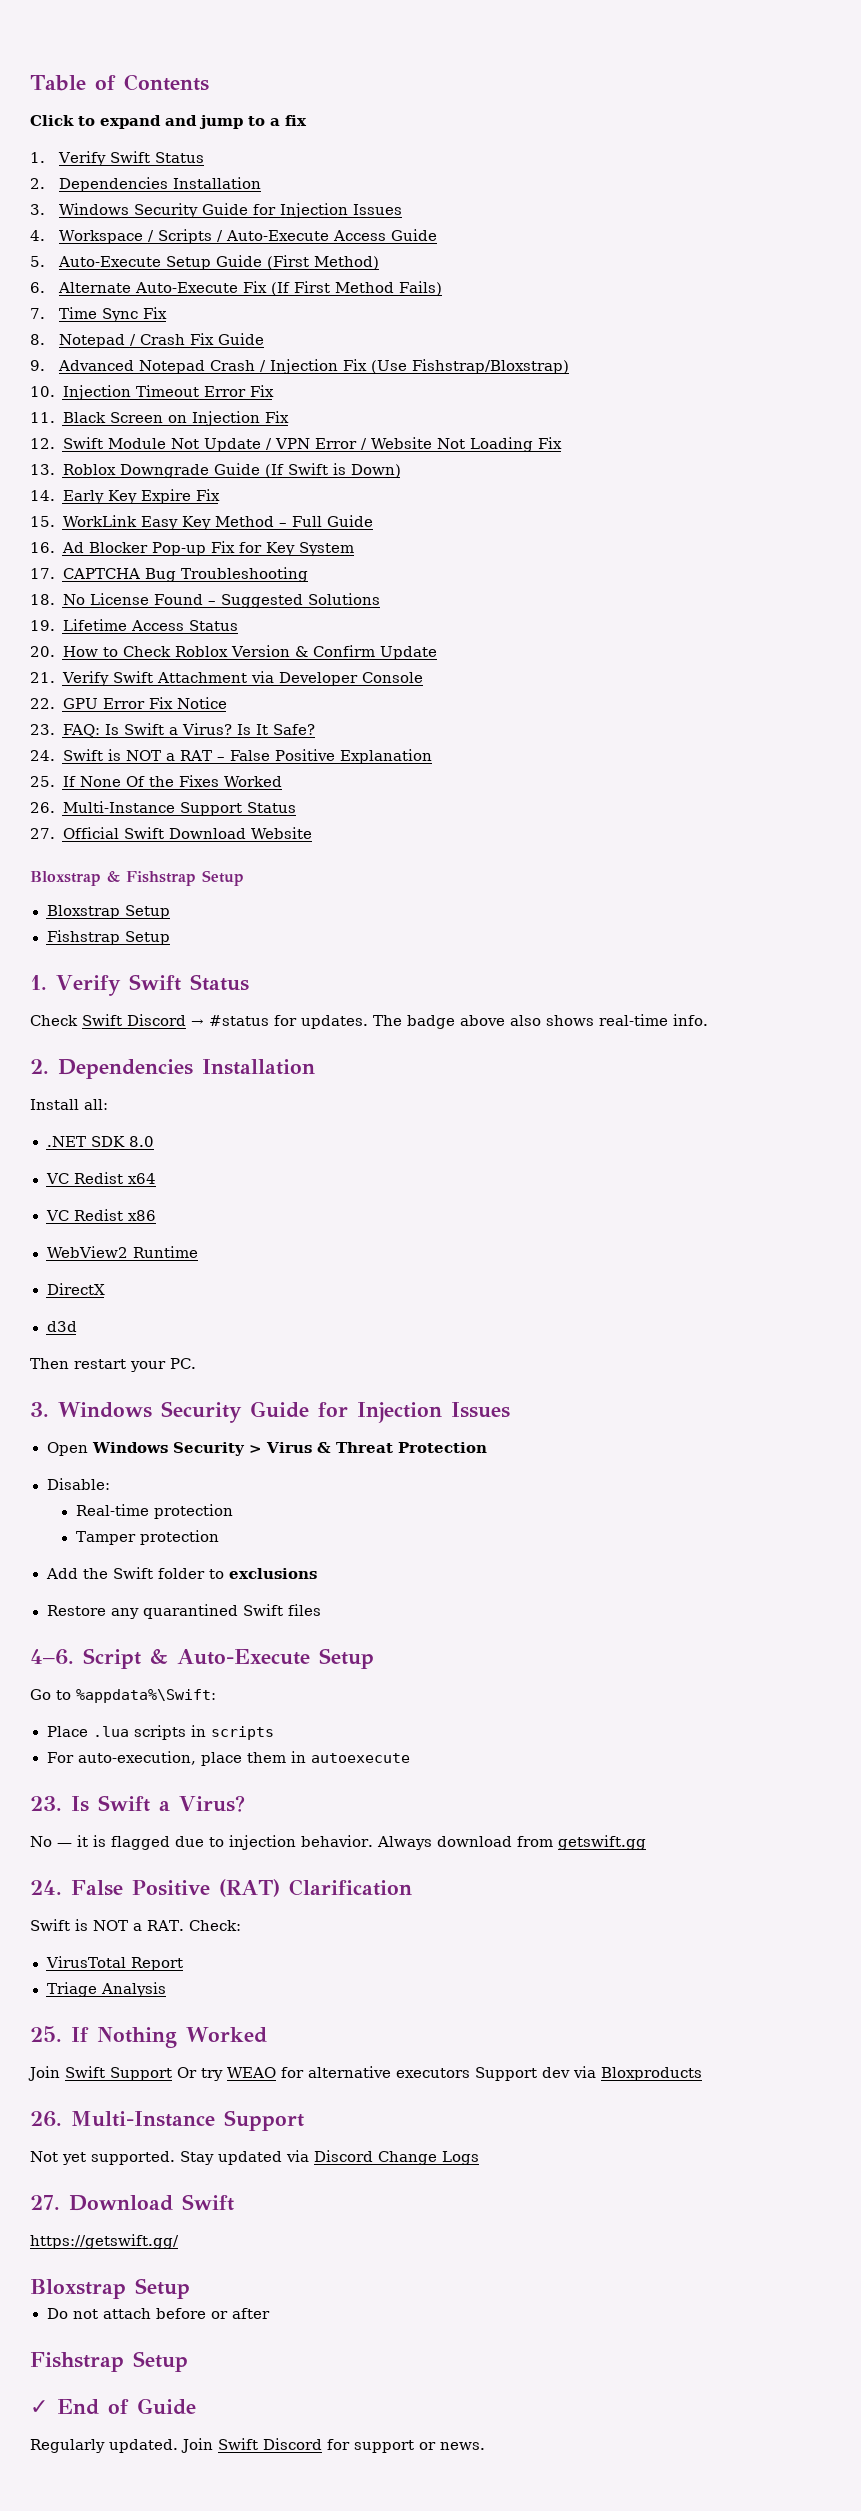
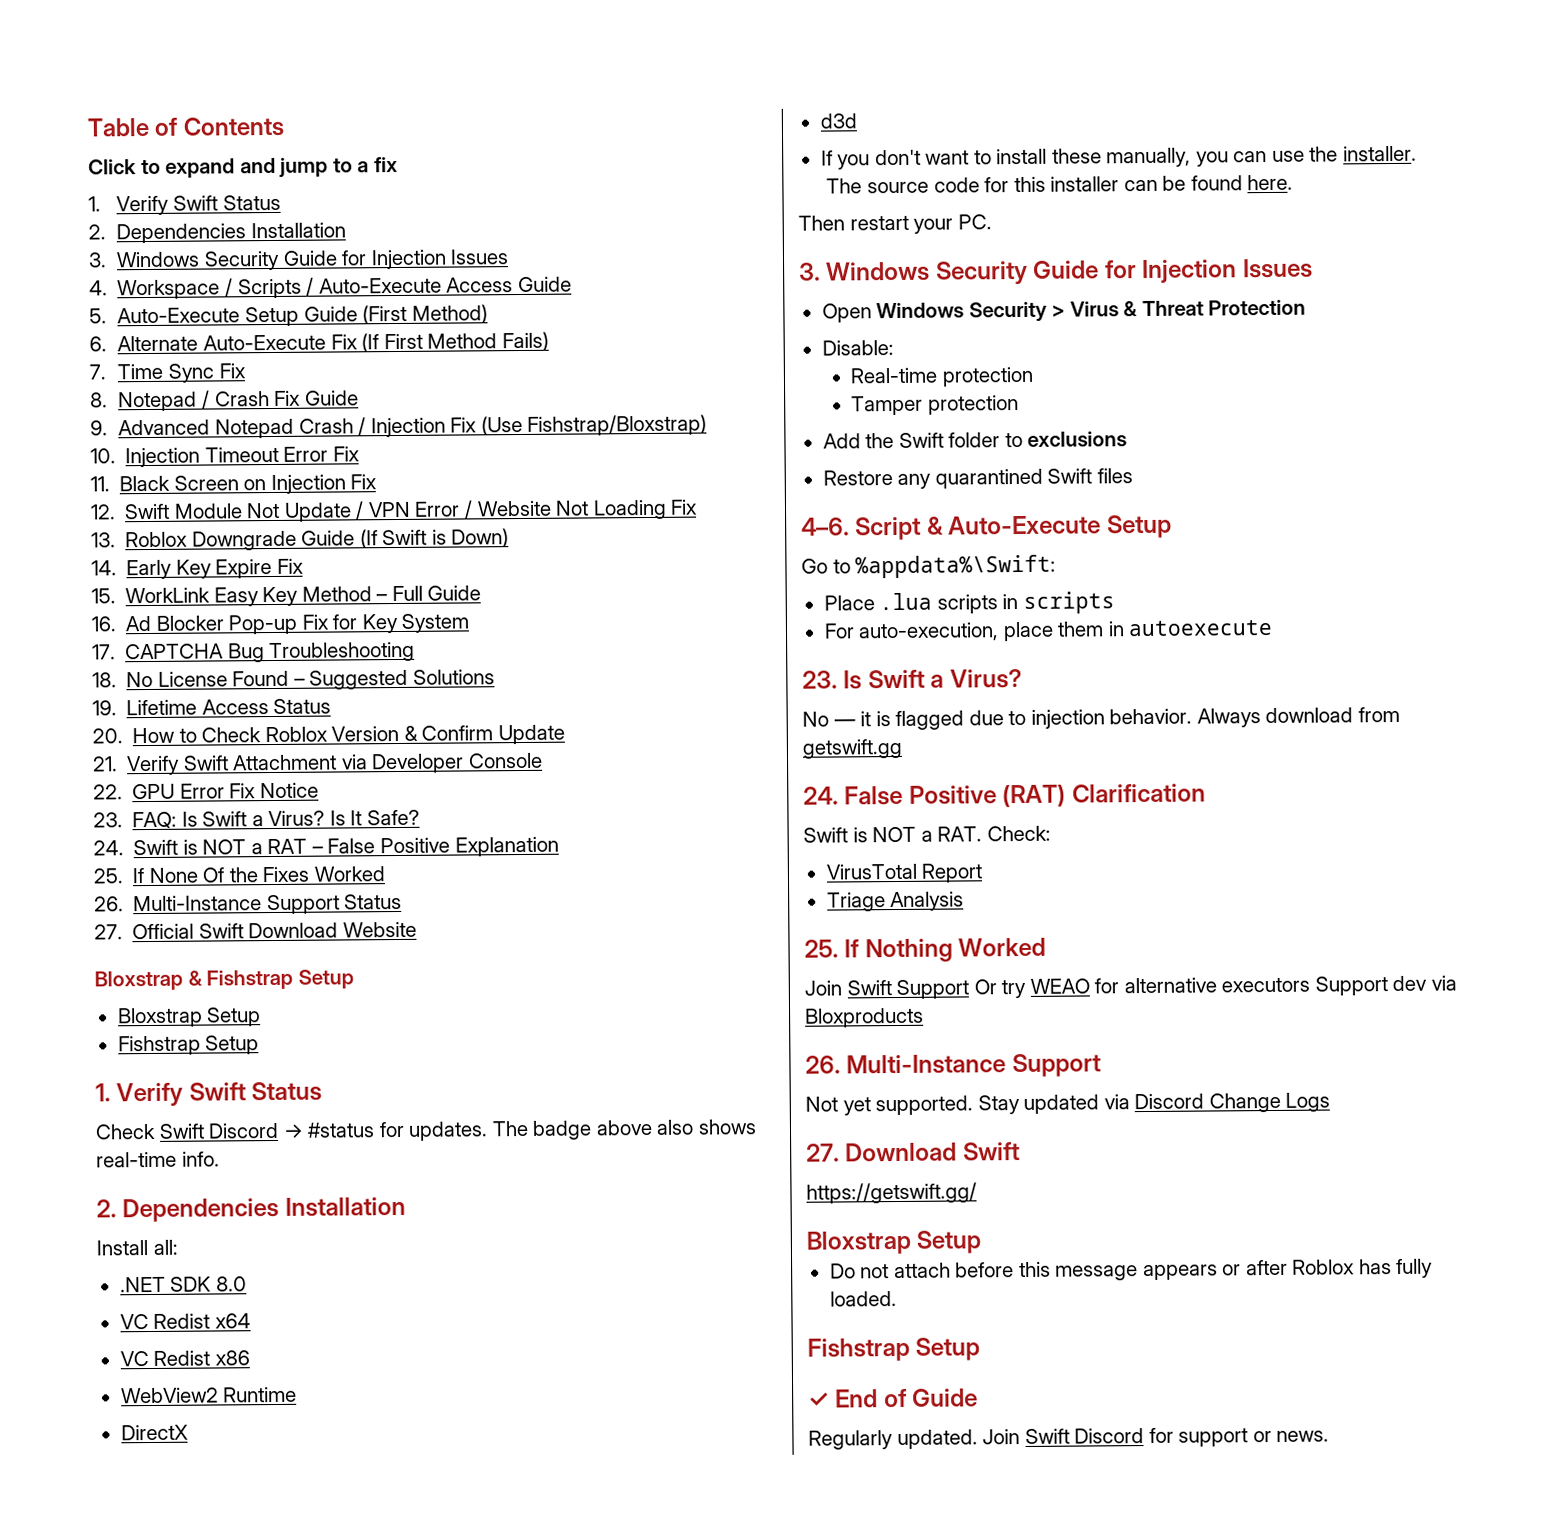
+ If you don't want to install these manually, you can use the installer.
+ The source code for this installer can be found here.
- Do not attach before or after
+ Do not attach before this message appears or after Roblox has fully loaded.

